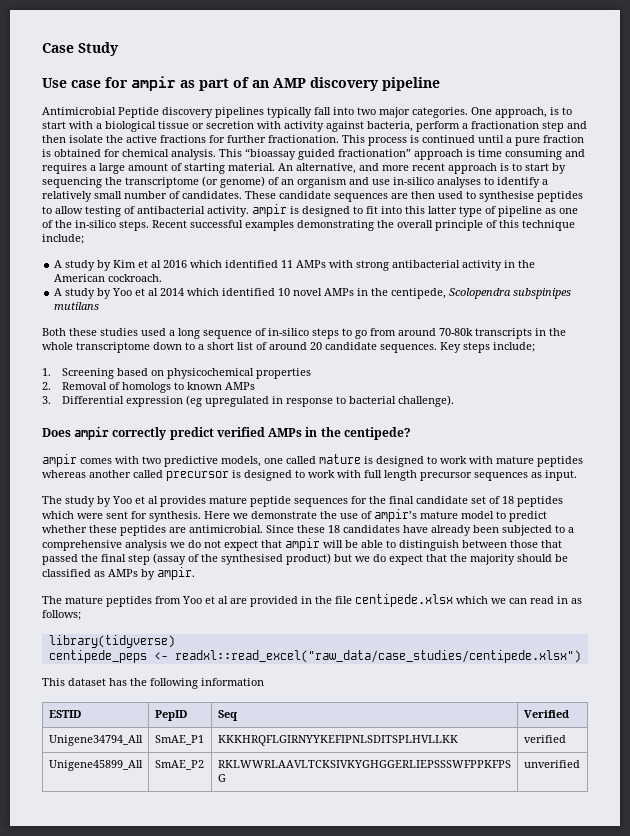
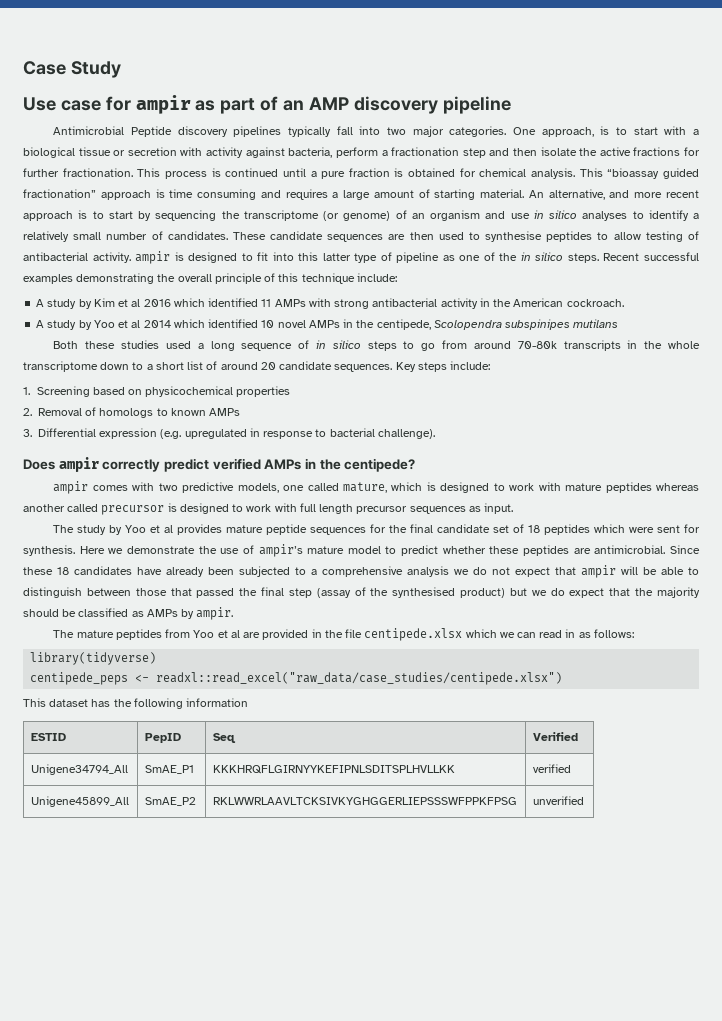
- An alternative, and more recent approach is to start by sequencing the transcriptome (or genome) of an organism and use in-silico analyses to identify a relatively small number of candidates.
+ An alternative, and more recent approach is to start by sequencing the transcriptome (or genome) of an organism and use in silico analyses to identify a relatively small number of candidates.
- These candidate sequences are then used to synthesise peptides to allow testing of antibacterial activity. ampir is designed to fit into this latter type of pipeline as one of the in-silico steps.
+ These candidate sequences are then used to synthesise peptides to allow testing of antibacterial activity. ampir is designed to fit into this latter type of pipeline as one of the in silico steps.
- Recent successful examples demonstrating the overall principle of this technique include;
+ Recent successful examples demonstrating the overall principle of this technique include:
- Both these studies used a long sequence of in-silico steps to go from around 70-80k transcripts in the whole transcriptome down to a short list of around 20 candidate sequences.
+ Both these studies used a long sequence of in silico steps to go from around 70-80k transcripts in the whole transcriptome down to a short list of around 20 candidate sequences.
- Key steps include;
+ Key steps include:
- 3. Differential expression (eg upregulated in response to bacterial challenge).
+ 3. Differential expression (e.g. upregulated in response to bacterial challenge).
- ampir comes with two predictive models, one called mature is designed to work with mature peptides whereas another called precursor is designed to work with full length precursor sequences as input.
+ ampir comes with two predictive models, one called mature, which is designed to work with mature peptides whereas another called precursor is designed to work with full length precursor sequences as input.
- The mature peptides from Yoo et al are provided in the file centipede.xlsx which we can read in as follows;
+ The mature peptides from Yoo et al are provided in the file centipede.xlsx which we can read in as follows:

